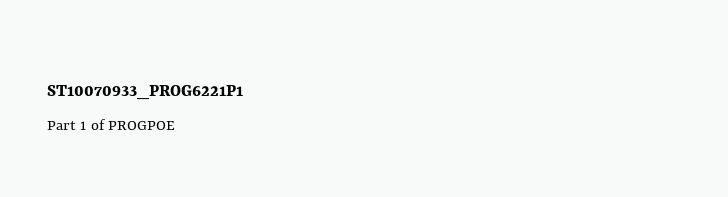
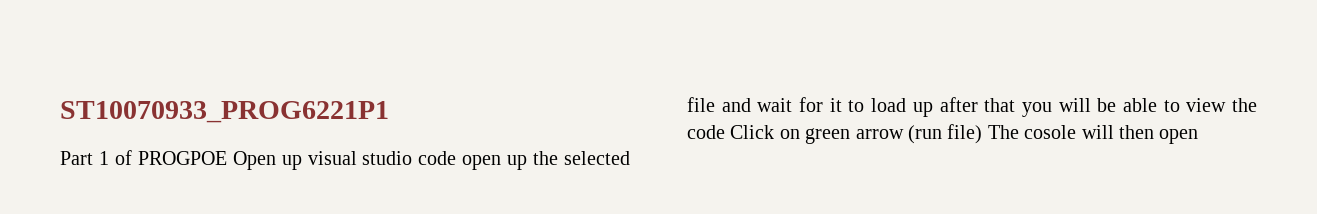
- Part 1 of PROGPOE
+ Part 1 of PROGPOE Open up visual studio code open up the selected file and wait for it to load up after that you will be able to view the code Click on green arrow (run file) The cosole will then open

